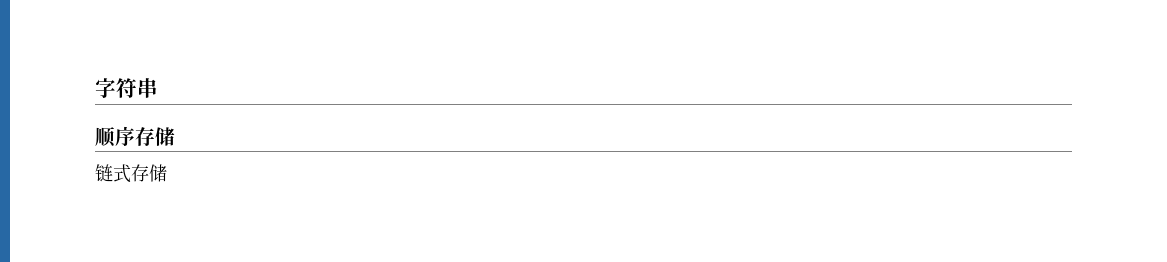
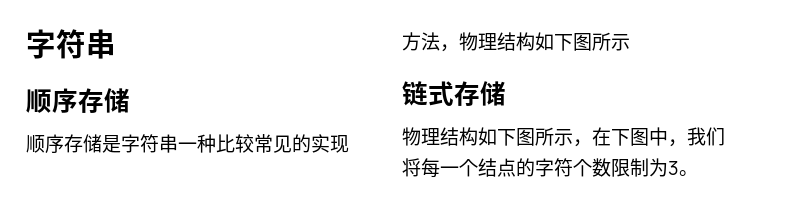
+ 顺序存储是字符串一种比较常见的实现方法，物理结构如下图所示
  链式存储
+ 物理结构如下图所示，在下图中，我们将每一个结点的字符个数限制为3。

